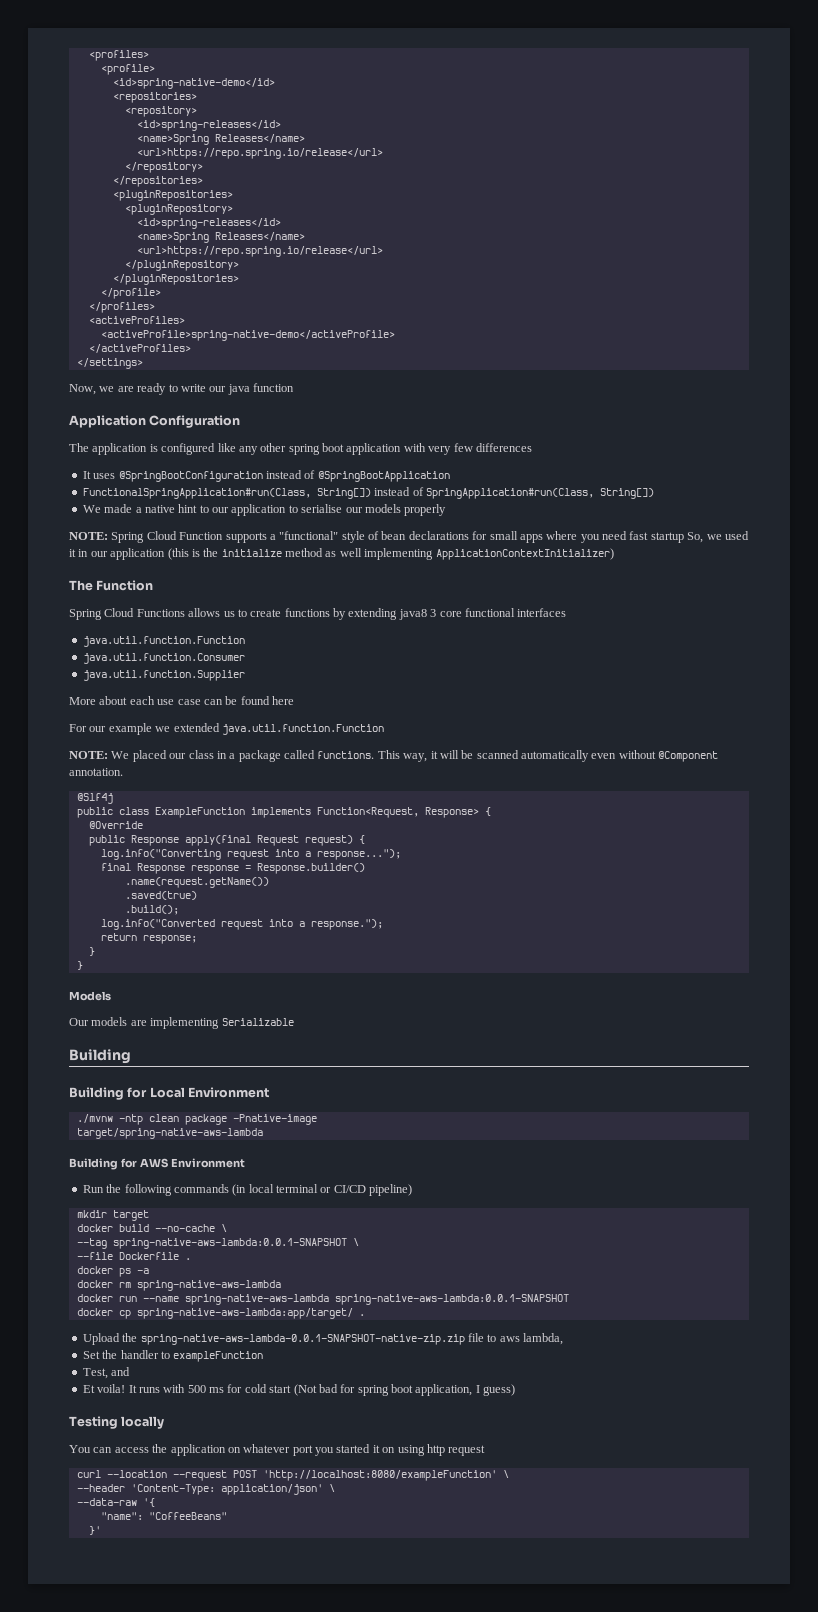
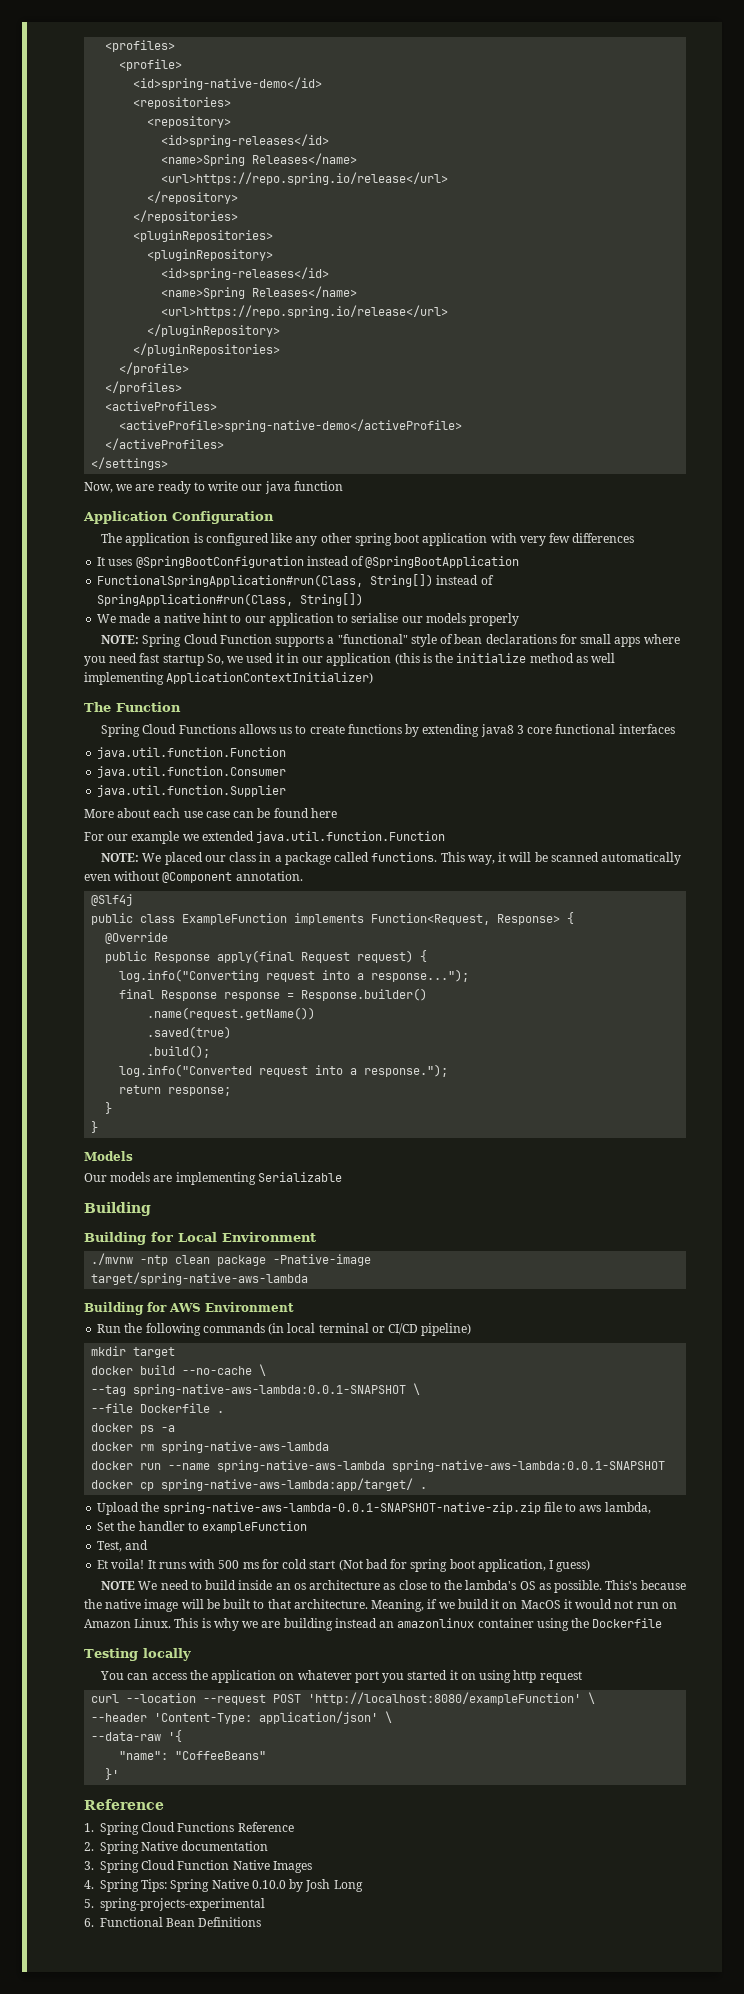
+ NOTE We need to build inside an os architecture as close to the lambda's OS as possible. This's because the native image will be built to that architecture. Meaning, if we build it on MacOS it would not run on Amazon Linux. This is why we are building instead an amazonlinux container using the Dockerfile
  }'
+ Reference
+ 1. Spring Cloud Functions Reference
+ 2. Spring Native documentation
+ 3. Spring Cloud Function Native Images
+ 4. Spring Tips: Spring Native 0.10.0 by Josh Long
+ 5. spring-projects-experimental
+ 6. Functional Bean Definitions

